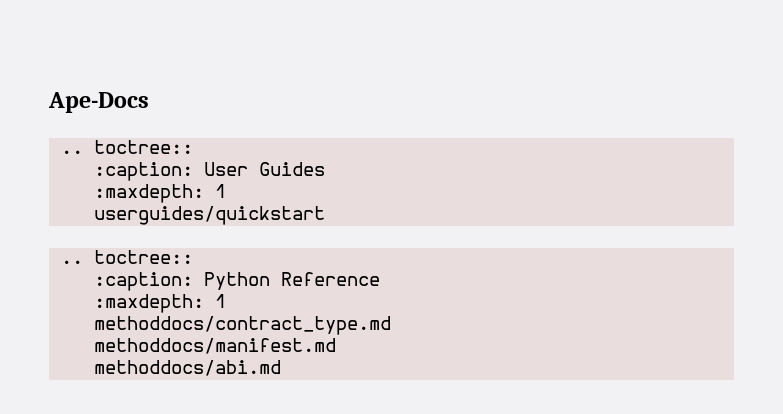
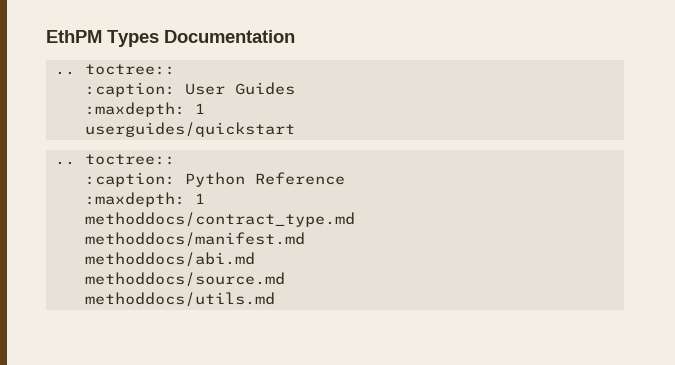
- Ape-Docs
+ EthPM Types Documentation
+ methoddocs/source.md
+ methoddocs/utils.md

